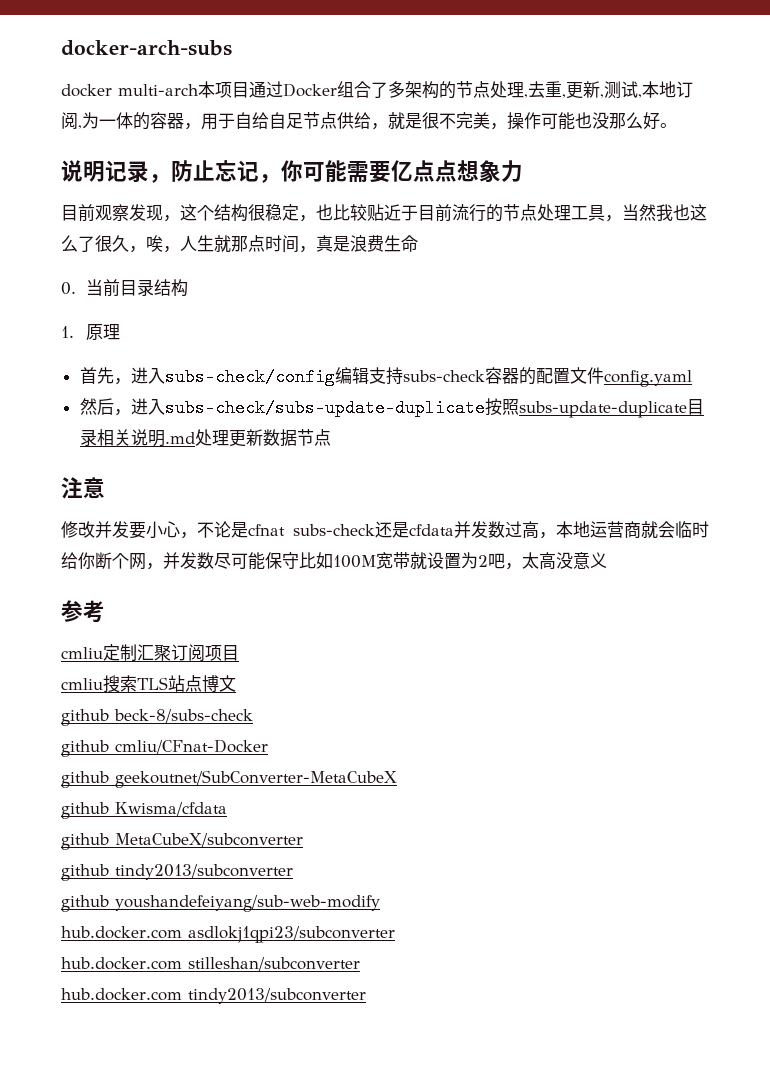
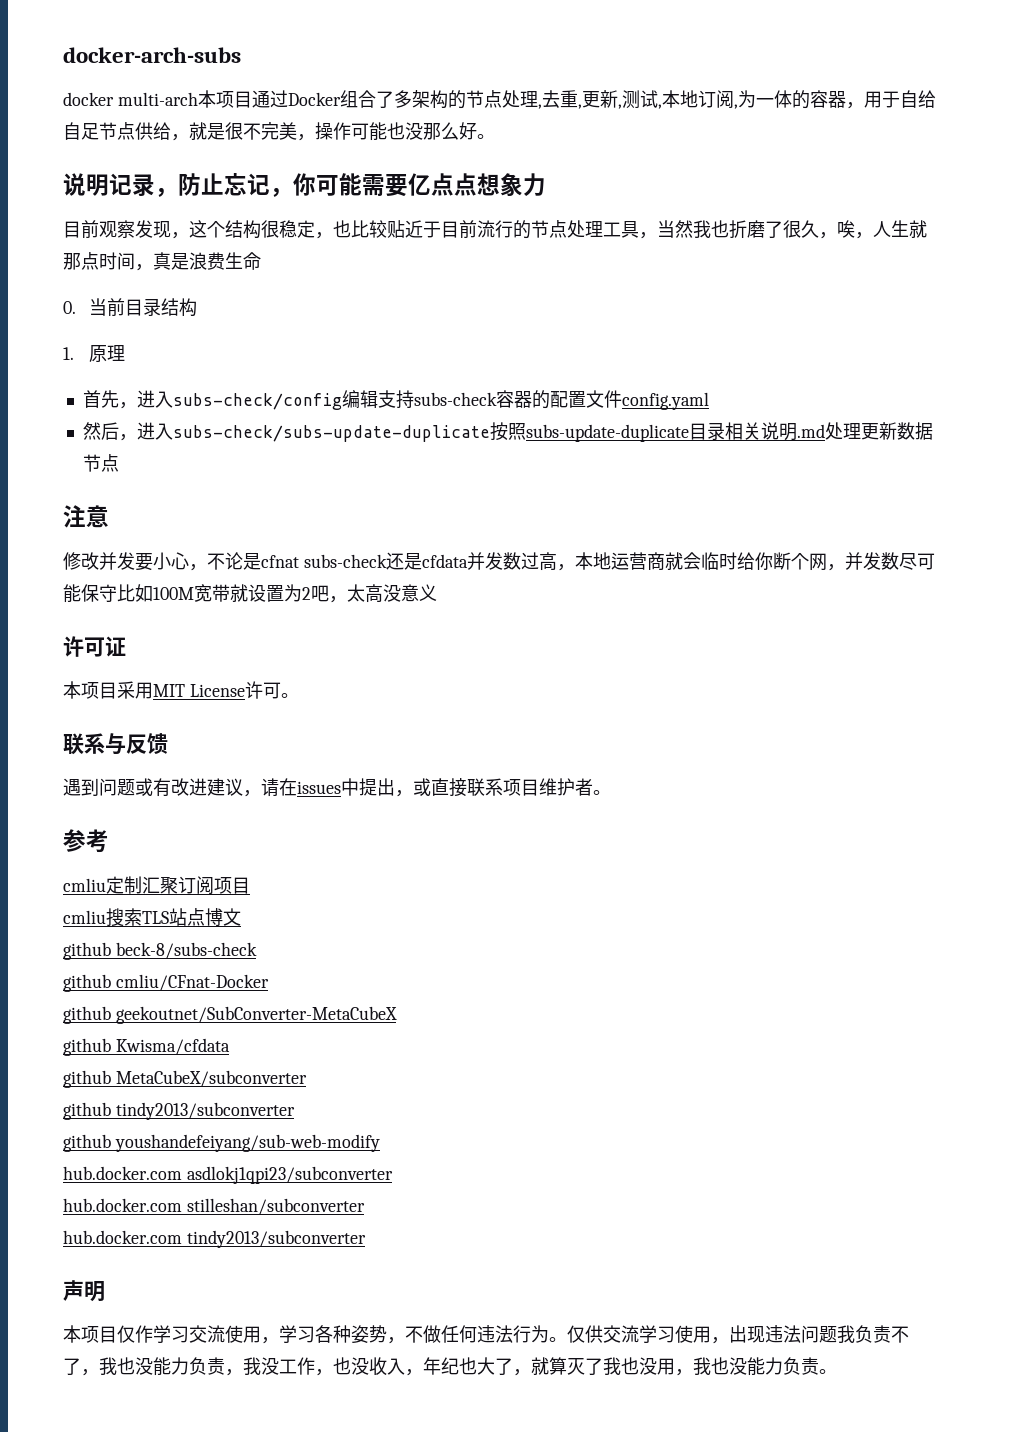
- 目前观察发现，这个结构很稳定，也比较贴近于目前流行的节点处理工具，当然我也这么了很久，唉，人生就那点时间，真是浪费生命
+ 目前观察发现，这个结构很稳定，也比较贴近于目前流行的节点处理工具，当然我也折磨了很久，唉，人生就那点时间，真是浪费生命
+ 许可证
+ 本项目采用MIT License许可。
+ 联系与反馈
+ 遇到问题或有改进建议，请在issues中提出，或直接联系项目维护者。
+ 声明
+ 本项目仅作学习交流使用，学习各种姿势，不做任何违法行为。仅供交流学习使用，出现违法问题我负责不了，我也没能力负责，我没工作，也没收入，年纪也大了，就算灭了我也没用，我也没能力负责。

